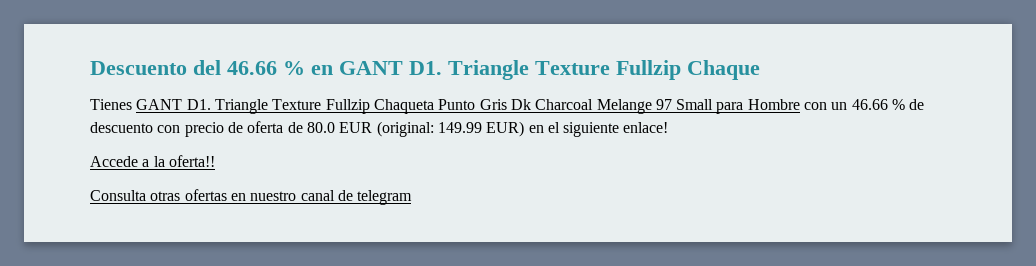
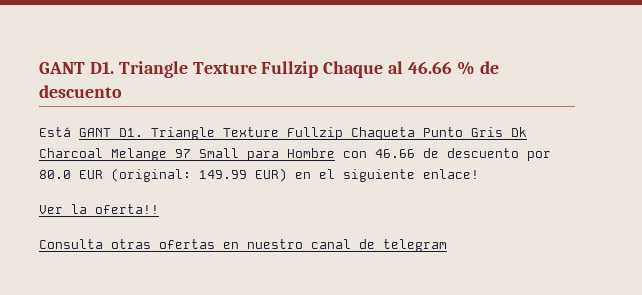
- Descuento del 46.66 % en GANT D1. Triangle Texture Fullzip Chaque
- Tienes GANT D1. Triangle Texture Fullzip Chaqueta Punto Gris Dk Charcoal Melange 97 Small para Hombre con un 46.66 % de descuento con precio de oferta de 80.0 EUR (original: 149.99 EUR) en el siguiente enlace!
+ GANT D1. Triangle Texture Fullzip Chaque al 46.66 % de descuento
+ Está GANT D1. Triangle Texture Fullzip Chaqueta Punto Gris Dk Charcoal Melange 97 Small para Hombre con 46.66 de descuento por 80.0 EUR (original: 149.99 EUR) en el siguiente enlace!
- Accede a la oferta!!
+ Ver la oferta!!

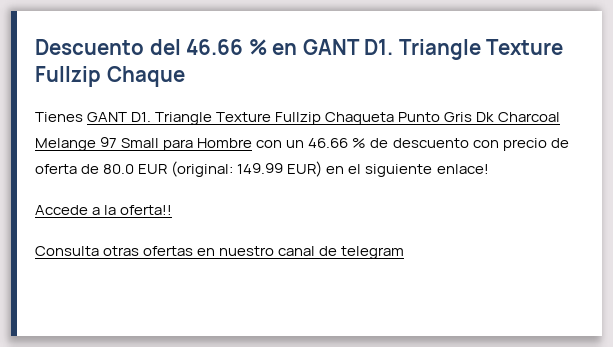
- GANT D1. Triangle Texture Fullzip Chaque al 46.66 % de descuento
- Está GANT D1. Triangle Texture Fullzip Chaqueta Punto Gris Dk Charcoal Melange 97 Small para Hombre con 46.66 de descuento por 80.0 EUR (original: 149.99 EUR) en el siguiente enlace!
+ Descuento del 46.66 % en GANT D1. Triangle Texture Fullzip Chaque
+ Tienes GANT D1. Triangle Texture Fullzip Chaqueta Punto Gris Dk Charcoal Melange 97 Small para Hombre con un 46.66 % de descuento con precio de oferta de 80.0 EUR (original: 149.99 EUR) en el siguiente enlace!
- Ver la oferta!!
+ Accede a la oferta!!

